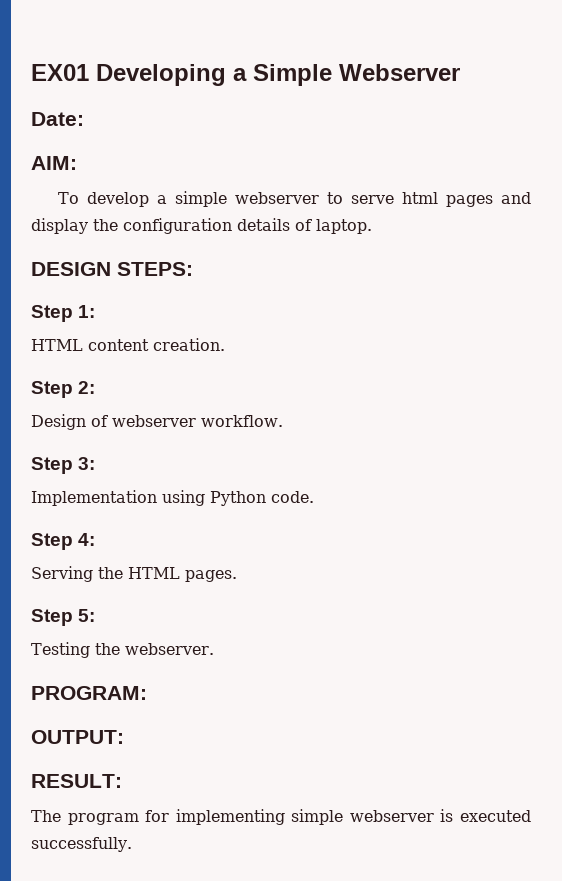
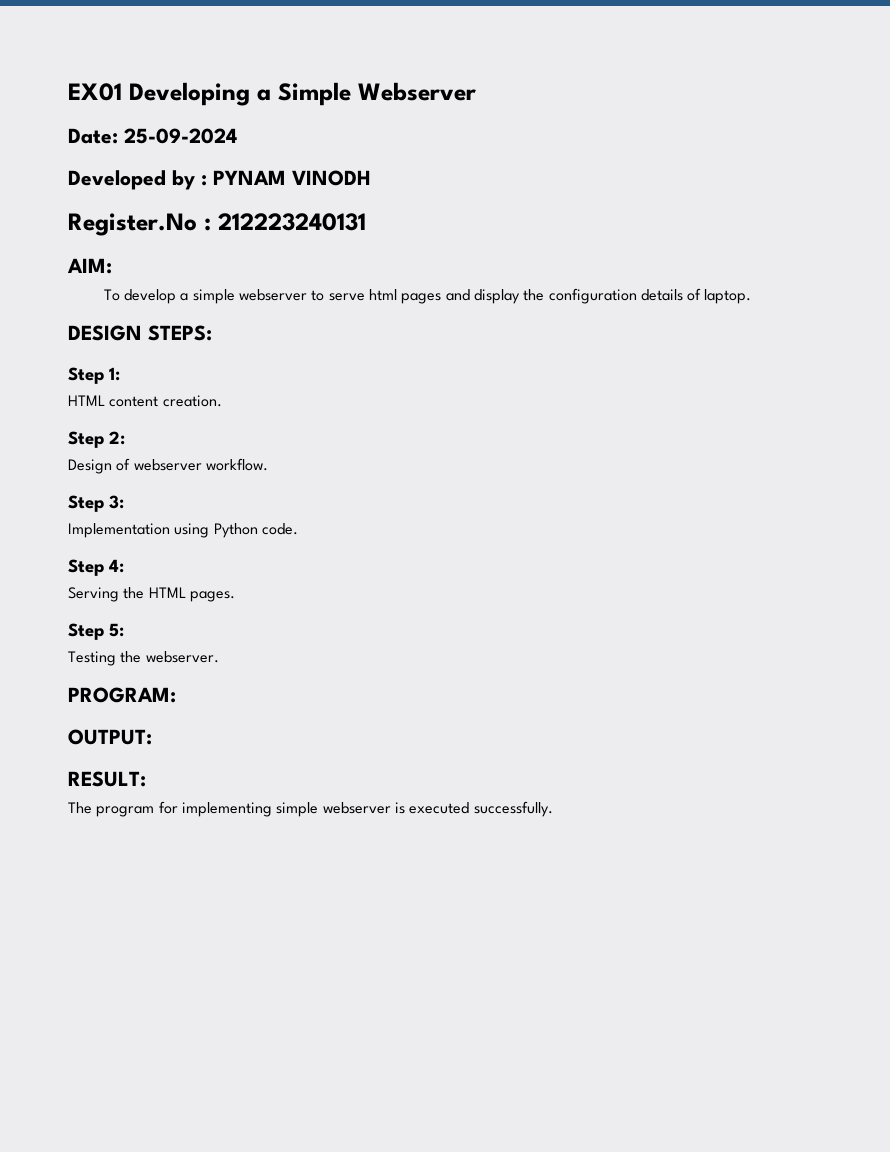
- Date:
+ Date: 25-09-2024
+ Developed by : PYNAM VINODH
+ Register.No : 212223240131

